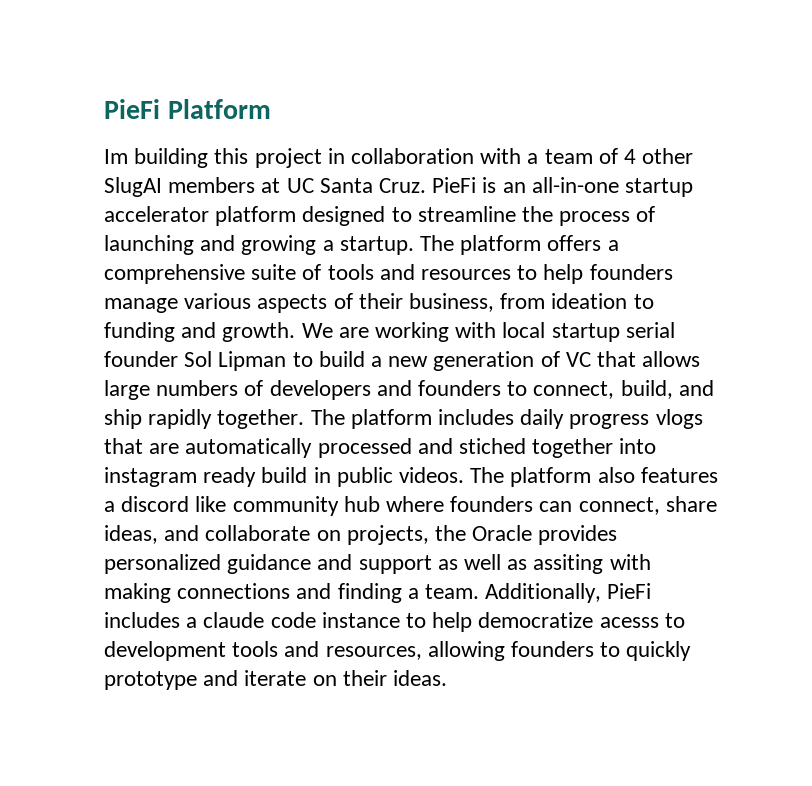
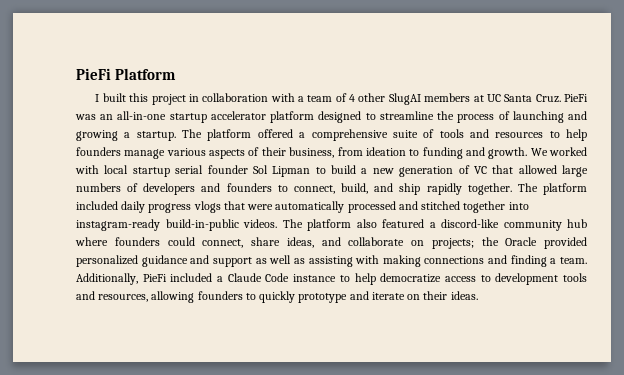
- Im building this project in collaboration with a team of 4 other SlugAI members at UC Santa Cruz.
+ I built this project in collaboration with a team of 4 other SlugAI members at UC Santa Cruz.
- PieFi is an all-in-one startup accelerator platform designed to streamline the process of launching and growing a startup.
+ PieFi was an all-in-one startup accelerator platform designed to streamline the process of launching and growing a startup.
- The platform offers a comprehensive suite of tools and resources to help founders manage various aspects of their business, from ideation to funding and growth.
+ The platform offered a comprehensive suite of tools and resources to help founders manage various aspects of their business, from ideation to funding and growth.
- We are working with local startup serial founder Sol Lipman to build a new generation of VC that allows large numbers of developers and founders to connect, build, and ship rapidly together.
+ We worked with local startup serial founder Sol Lipman to build a new generation of VC that allowed large numbers of developers and founders to connect, build, and ship rapidly together.
- The platform includes daily progress vlogs that are automatically processed and stiched together into instagram ready build in public videos. The platform also features a discord like community hub where founders can connect, share ideas, and collaborate on projects, the Oracle provides personalized guidance and support as well as assiting with making connections and finding a team.
+ The platform included daily progress vlogs that were automatically processed and stitched together into instagram-ready build-in-public videos. The platform also featured a discord-like community hub where founders could connect, share ideas, and collaborate on projects; the Oracle provided personalized guidance and support as well as assisting with making connections and finding a team.
- Additionally, PieFi includes a claude code instance to help democratize acesss to development tools and resources, allowing founders to quickly prototype and iterate on their ideas.
+ Additionally, PieFi included a Claude Code instance to help democratize access to development tools and resources, allowing founders to quickly prototype and iterate on their ideas.

